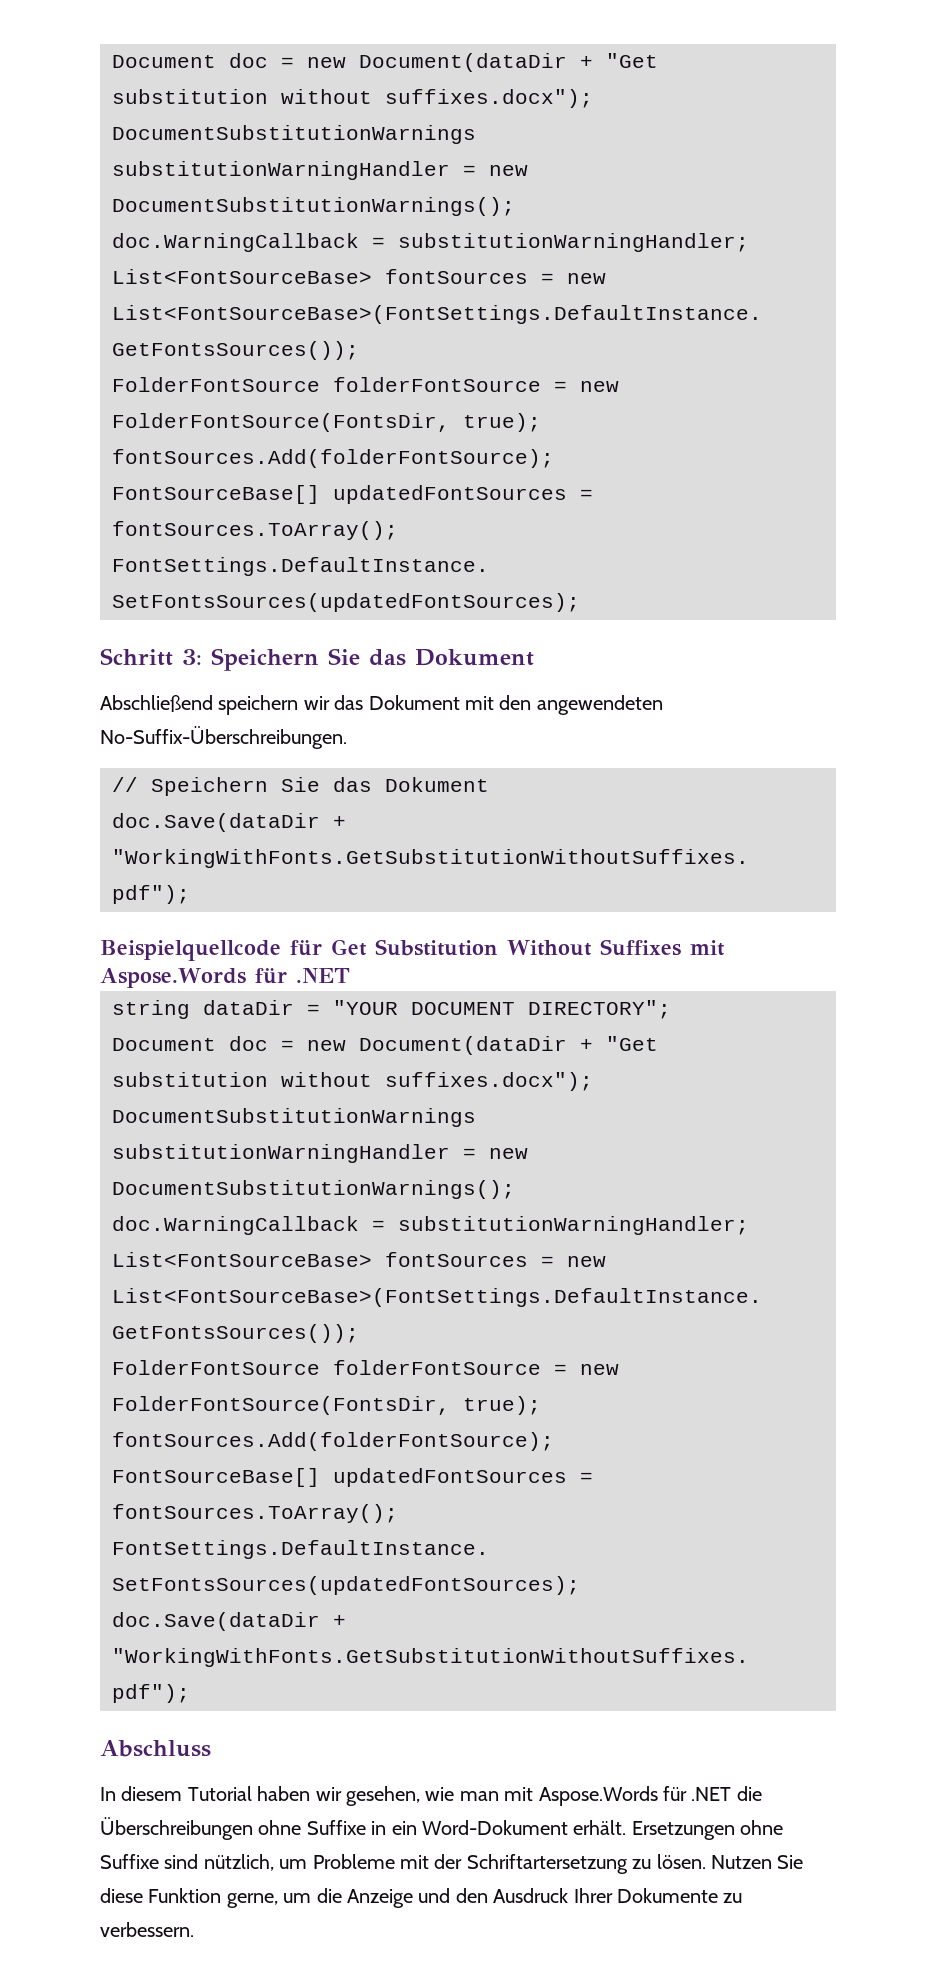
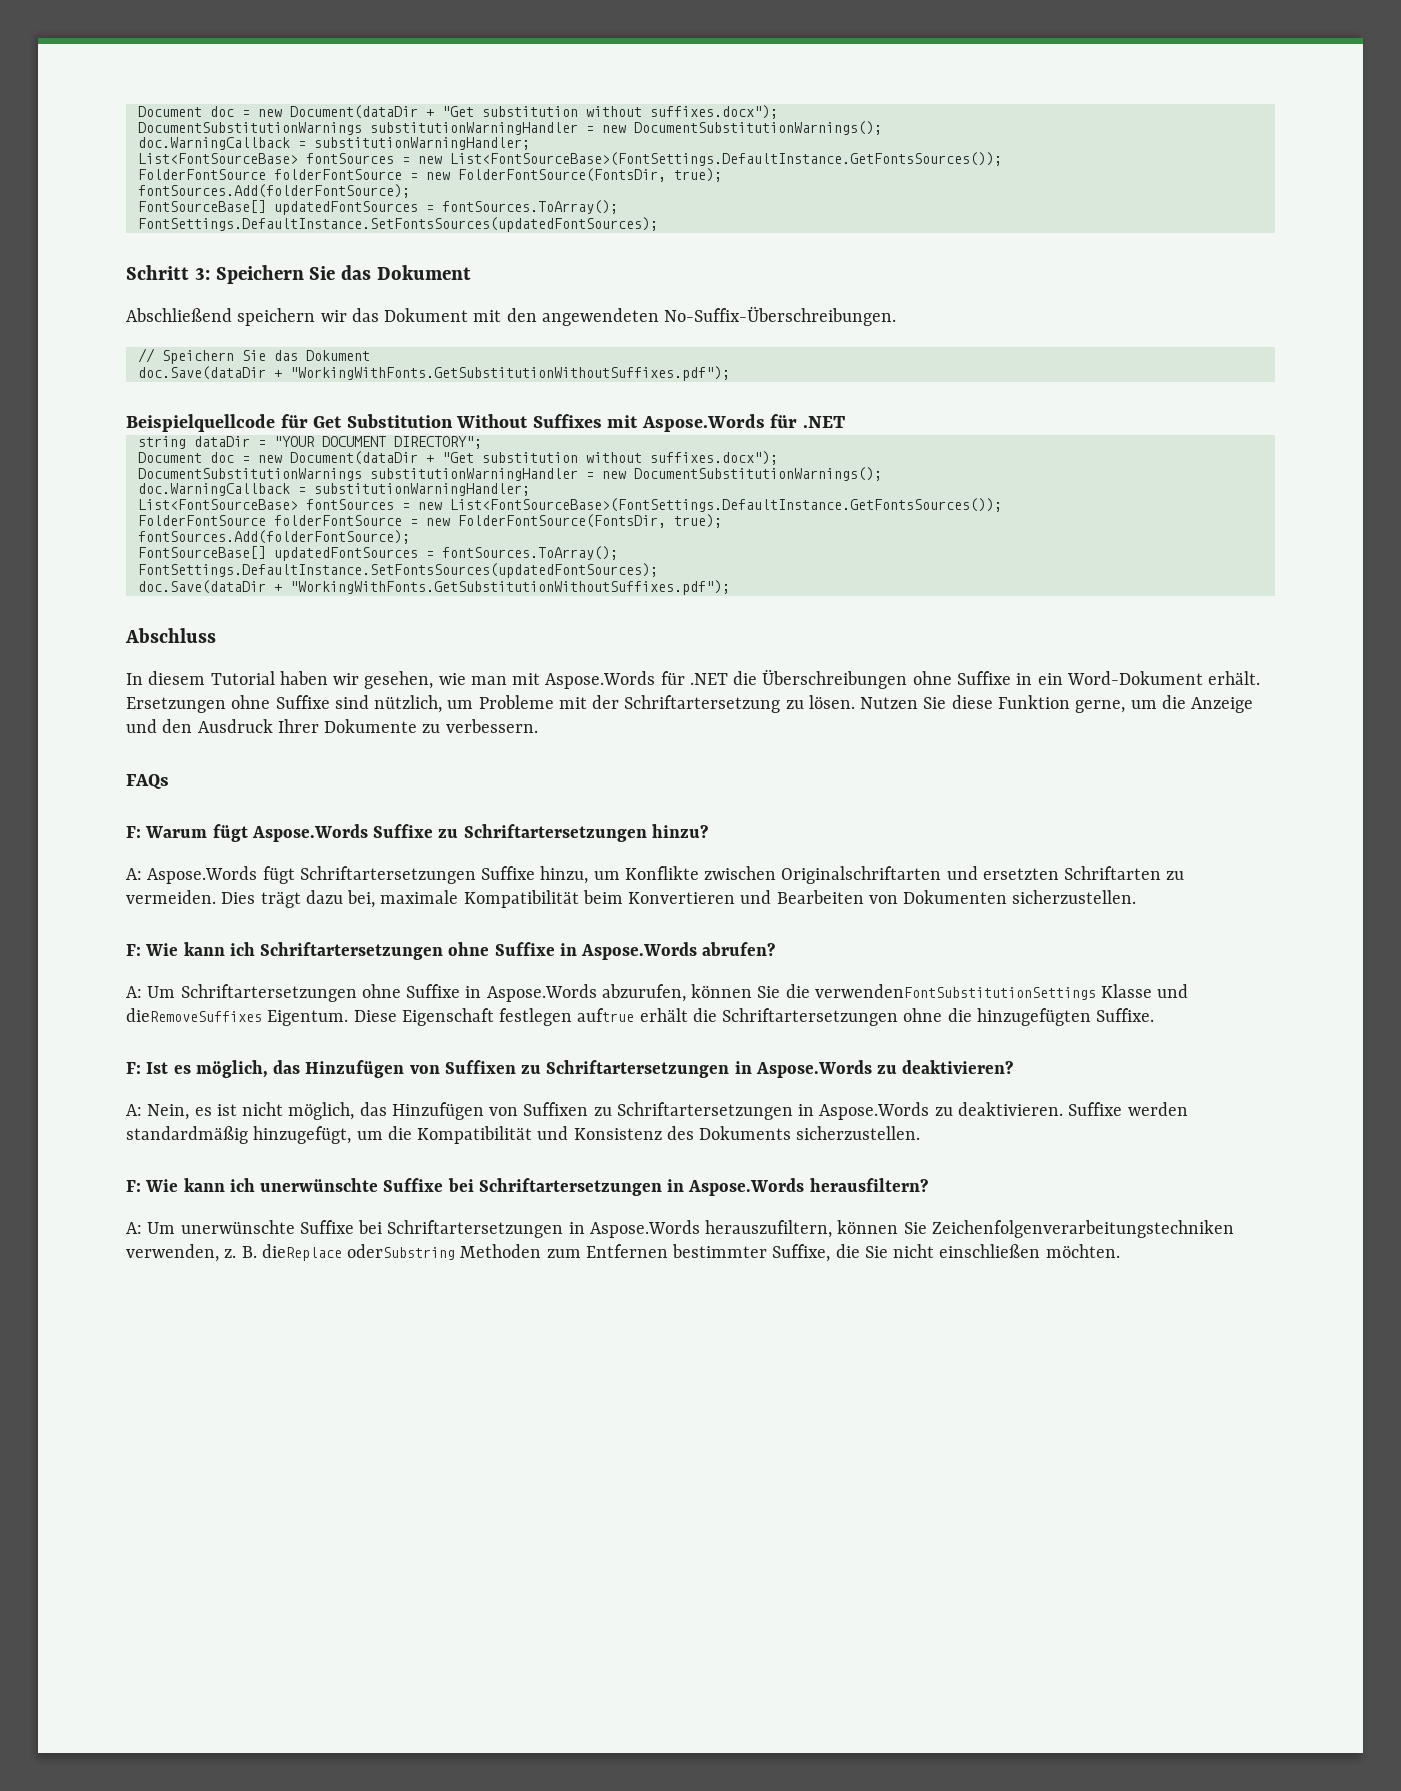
+ FAQs
+ F: Warum fügt Aspose.Words Suffixe zu Schriftartersetzungen hinzu?
+ A: Aspose.Words fügt Schriftartersetzungen Suffixe hinzu, um Konflikte zwischen Originalschriftarten und ersetzten Schriftarten zu vermeiden. Dies trägt dazu bei, maximale Kompatibilität beim Konvertieren und Bearbeiten von Dokumenten sicherzustellen.
+ F: Wie kann ich Schriftartersetzungen ohne Suffixe in Aspose.Words abrufen?
+ A: Um Schriftartersetzungen ohne Suffixe in Aspose.Words abzurufen, können Sie die verwendenFontSubstitutionSettings Klasse und dieRemoveSuffixes Eigentum. Diese Eigenschaft festlegen auftrue erhält die Schriftartersetzungen ohne die hinzugefügten Suffixe.
+ F: Ist es möglich, das Hinzufügen von Suffixen zu Schriftartersetzungen in Aspose.Words zu deaktivieren?
+ A: Nein, es ist nicht möglich, das Hinzufügen von Suffixen zu Schriftartersetzungen in Aspose.Words zu deaktivieren. Suffixe werden standardmäßig hinzugefügt, um die Kompatibilität und Konsistenz des Dokuments sicherzustellen.
+ F: Wie kann ich unerwünschte Suffixe bei Schriftartersetzungen in Aspose.Words herausfiltern?
+ A: Um unerwünschte Suffixe bei Schriftartersetzungen in Aspose.Words herauszufiltern, können Sie Zeichenfolgenverarbeitungstechniken verwenden, z. B. dieReplace oderSubstring Methoden zum Entfernen bestimmter Suffixe, die Sie nicht einschließen möchten.

